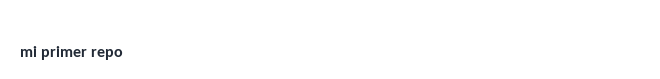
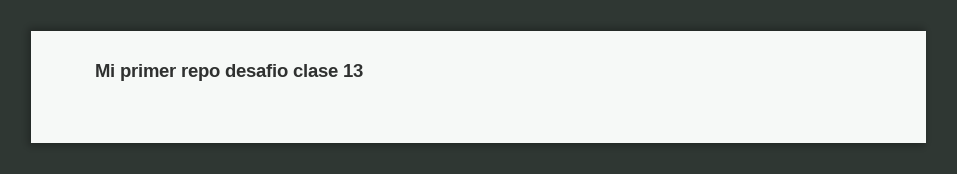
- mi primer repo
+ Mi primer repo desafio clase 13

